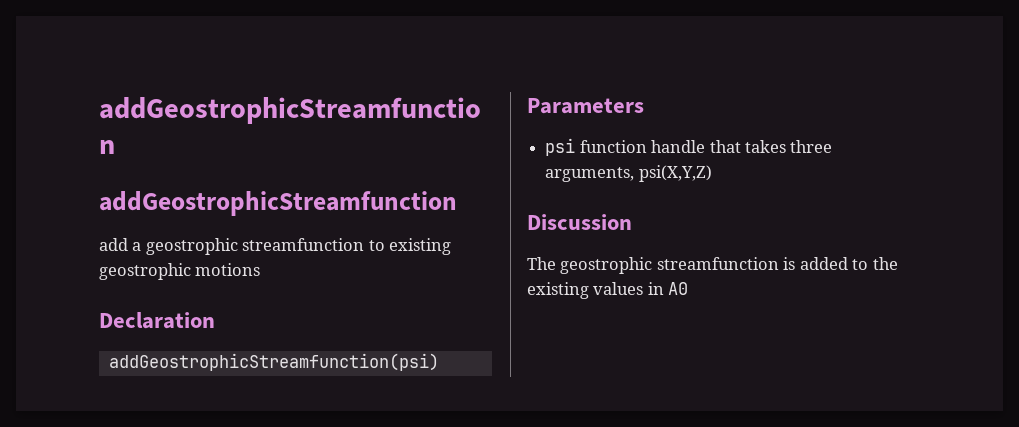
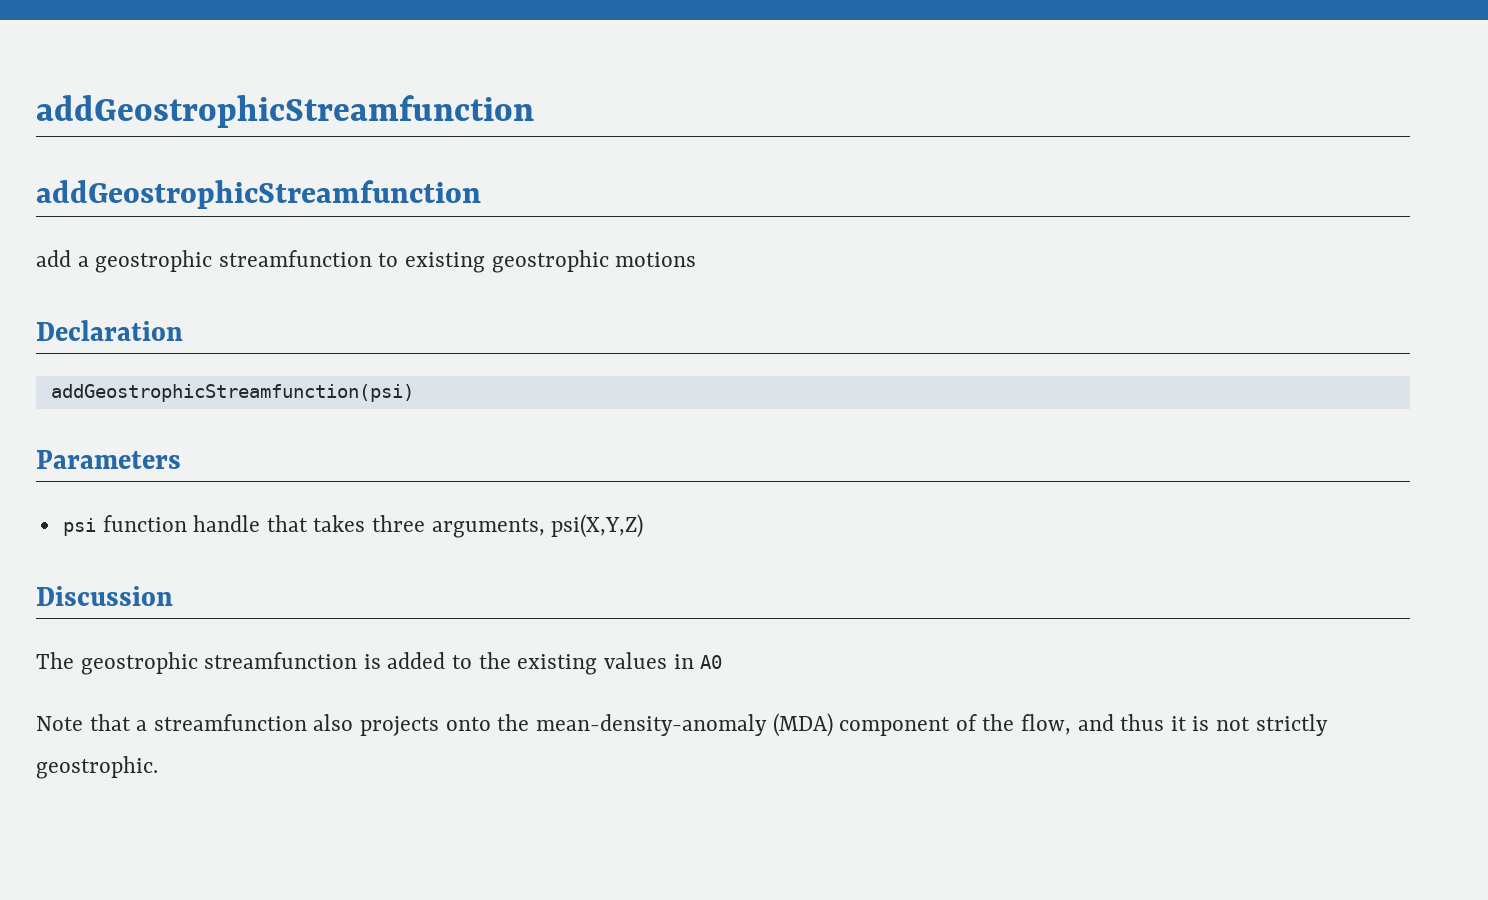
+ Note that a streamfunction also projects onto the mean-density-anomaly (MDA) component of the flow, and thus it is not strictly geostrophic.

